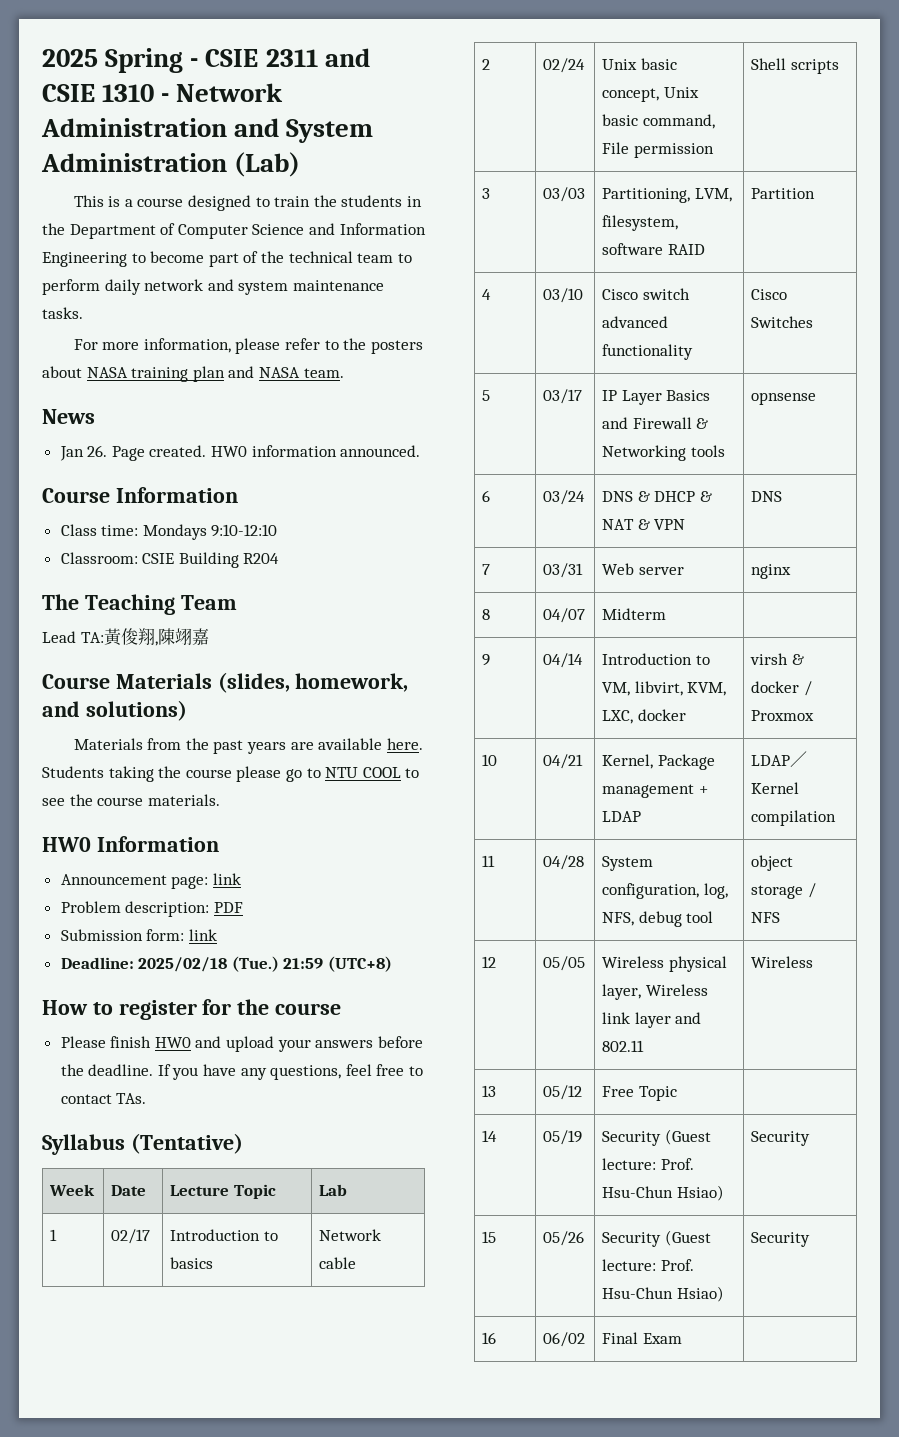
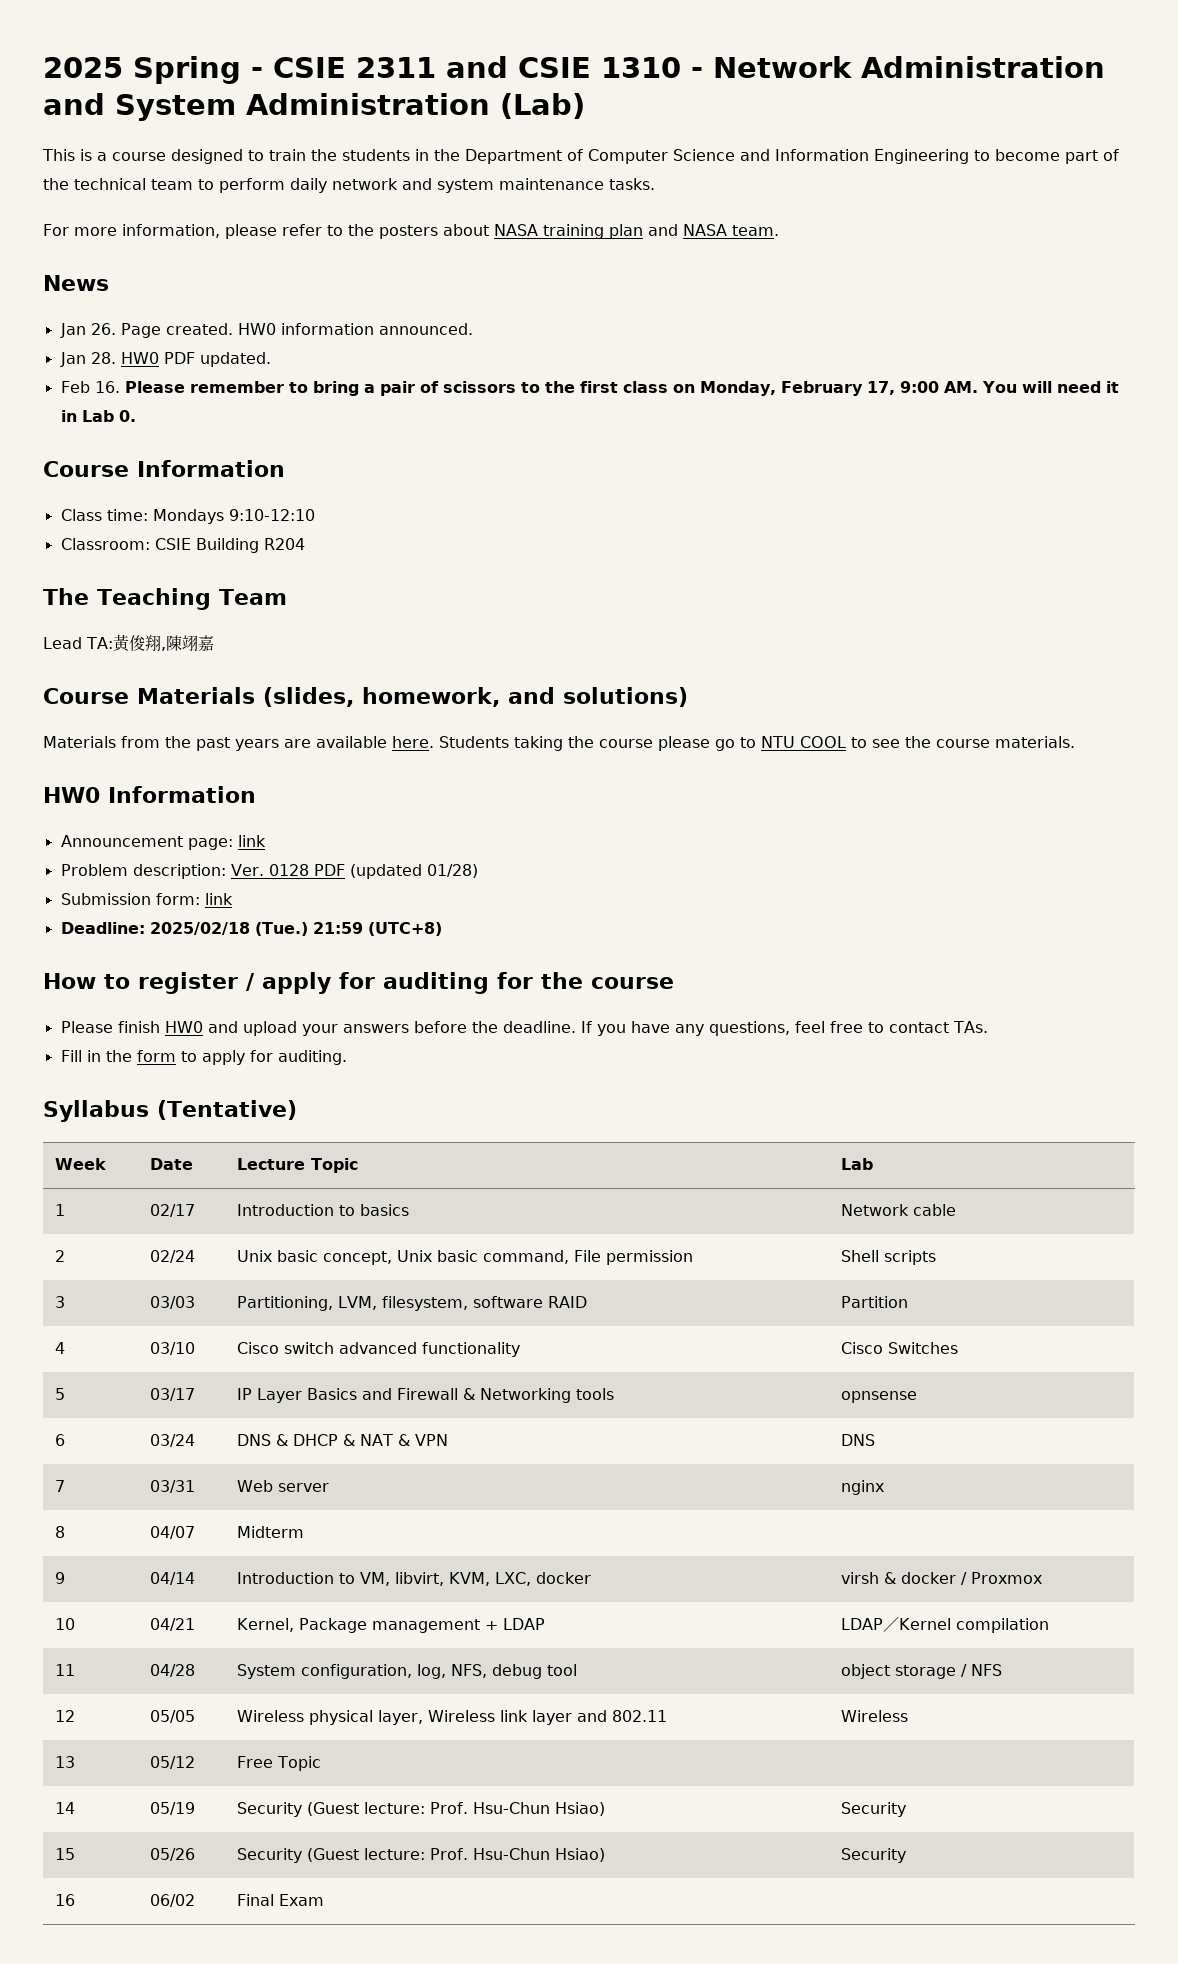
+ Jan 28. HW0 PDF updated.
+ Feb 16. Please remember to bring a pair of scissors to the first class on Monday, February 17, 9:00 AM. You will need it in Lab 0.
- Problem description: PDF
+ Problem description: Ver. 0128 PDF (updated 01/28)
- How to register for the course
+ How to register / apply for auditing for the course
+ Fill in the form to apply for auditing.

